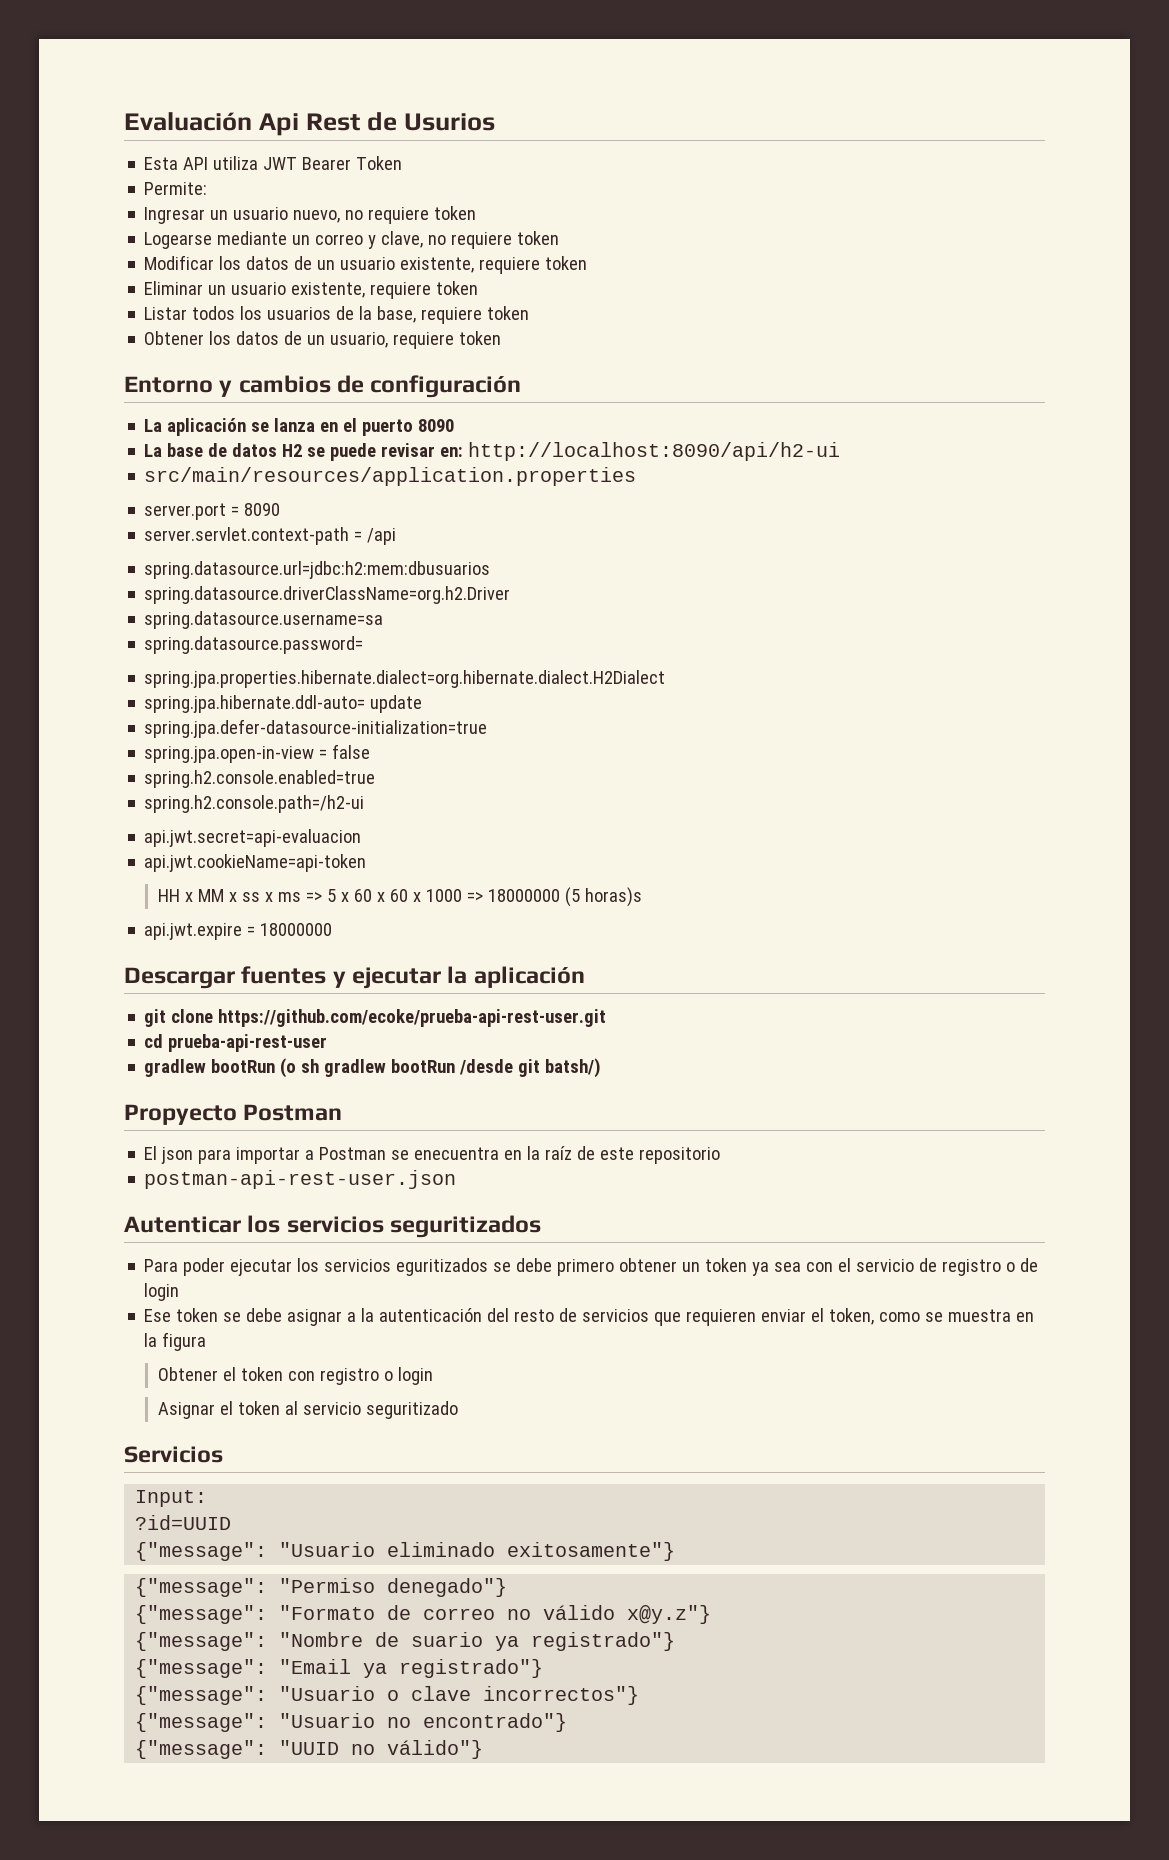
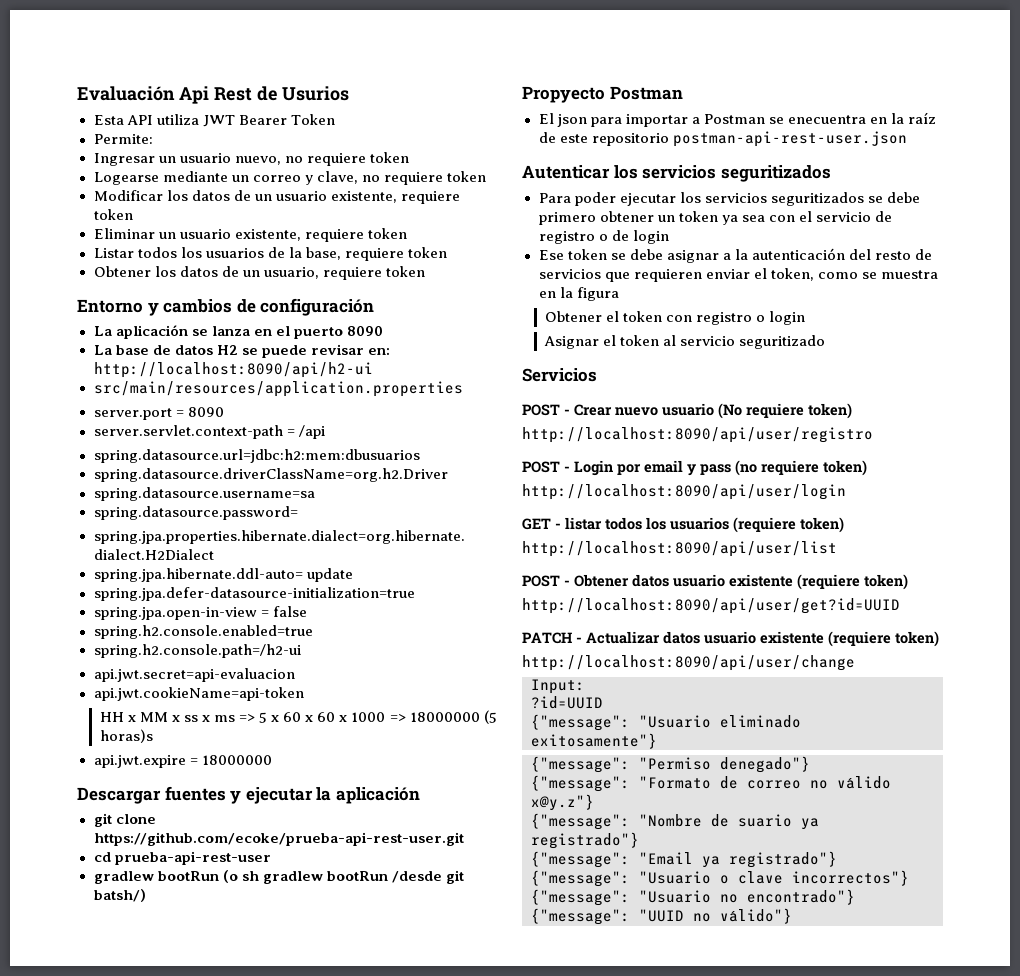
- El json para importar a Postman se enecuentra en la raíz de este repositorio
- postman-api-rest-user.json
+ El json para importar a Postman se enecuentra en la raíz de este repositorio postman-api-rest-user.json
- Para poder ejecutar los servicios eguritizados se debe primero obtener un token ya sea con el servicio de registro o de login
+ Para poder ejecutar los servicios seguritizados se debe primero obtener un token ya sea con el servicio de registro o de login
+ POST - Crear nuevo usuario (No requiere token)
+ http://localhost:8090/api/user/registro
+ POST - Login por email y pass (no requiere token)
+ http://localhost:8090/api/user/login
+ GET - listar todos los usuarios (requiere token)
+ http://localhost:8090/api/user/list
+ POST - Obtener datos usuario existente (requiere token)
+ http://localhost:8090/api/user/get?id=UUID
+ PATCH - Actualizar datos usuario existente (requiere token)
+ http://localhost:8090/api/user/change

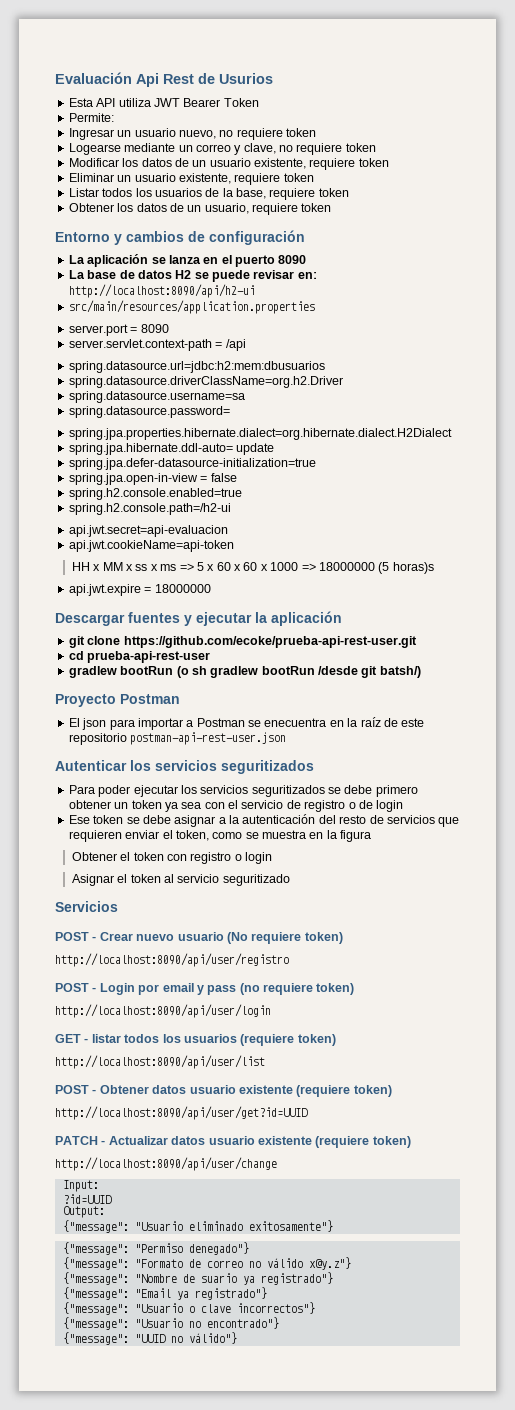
- Propyecto Postman
+ Proyecto Postman
+ Output:

